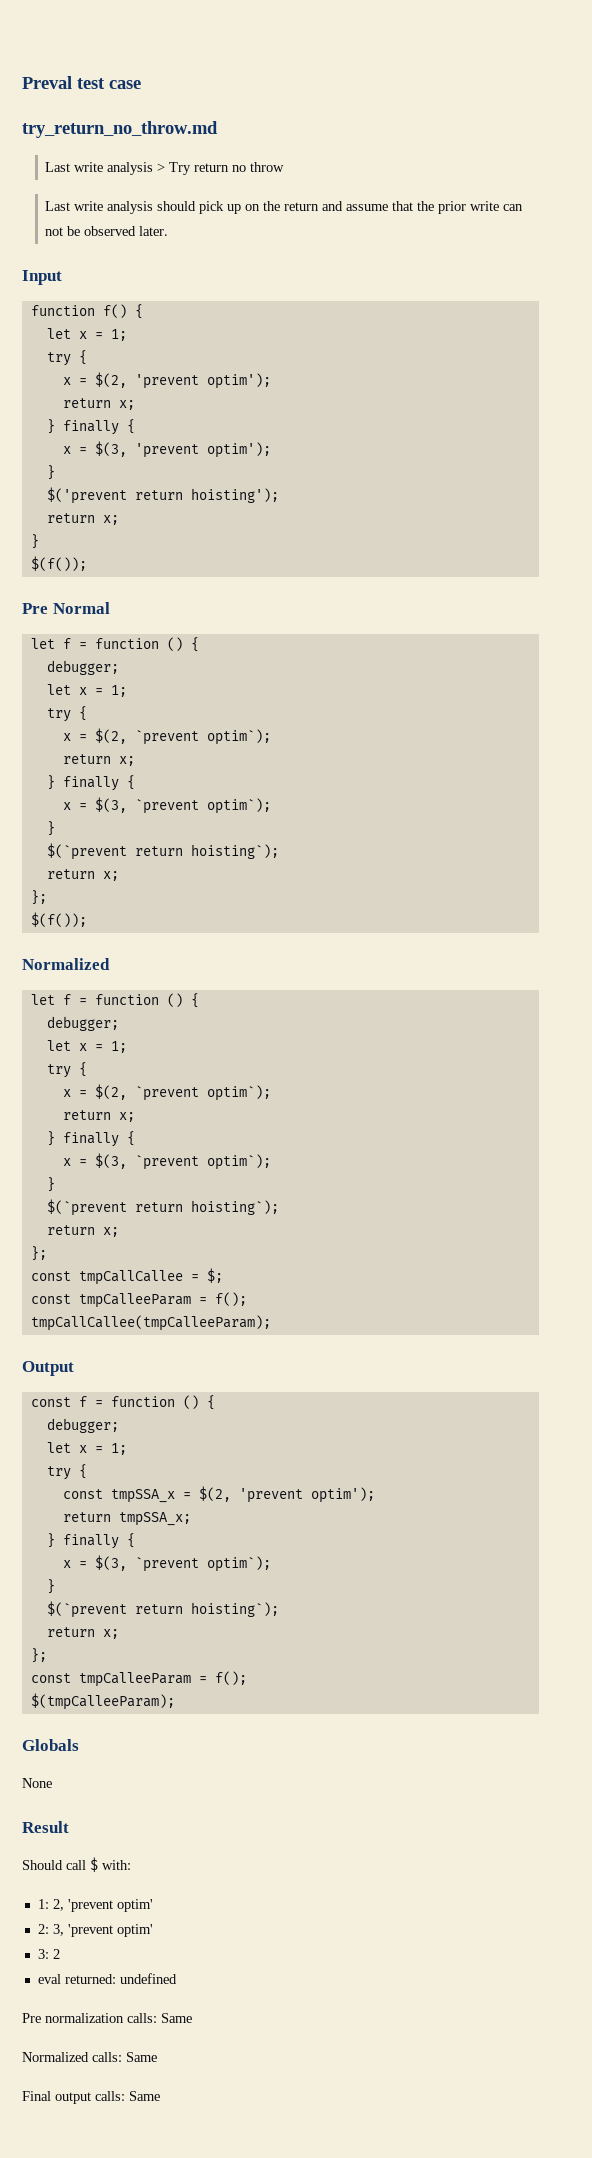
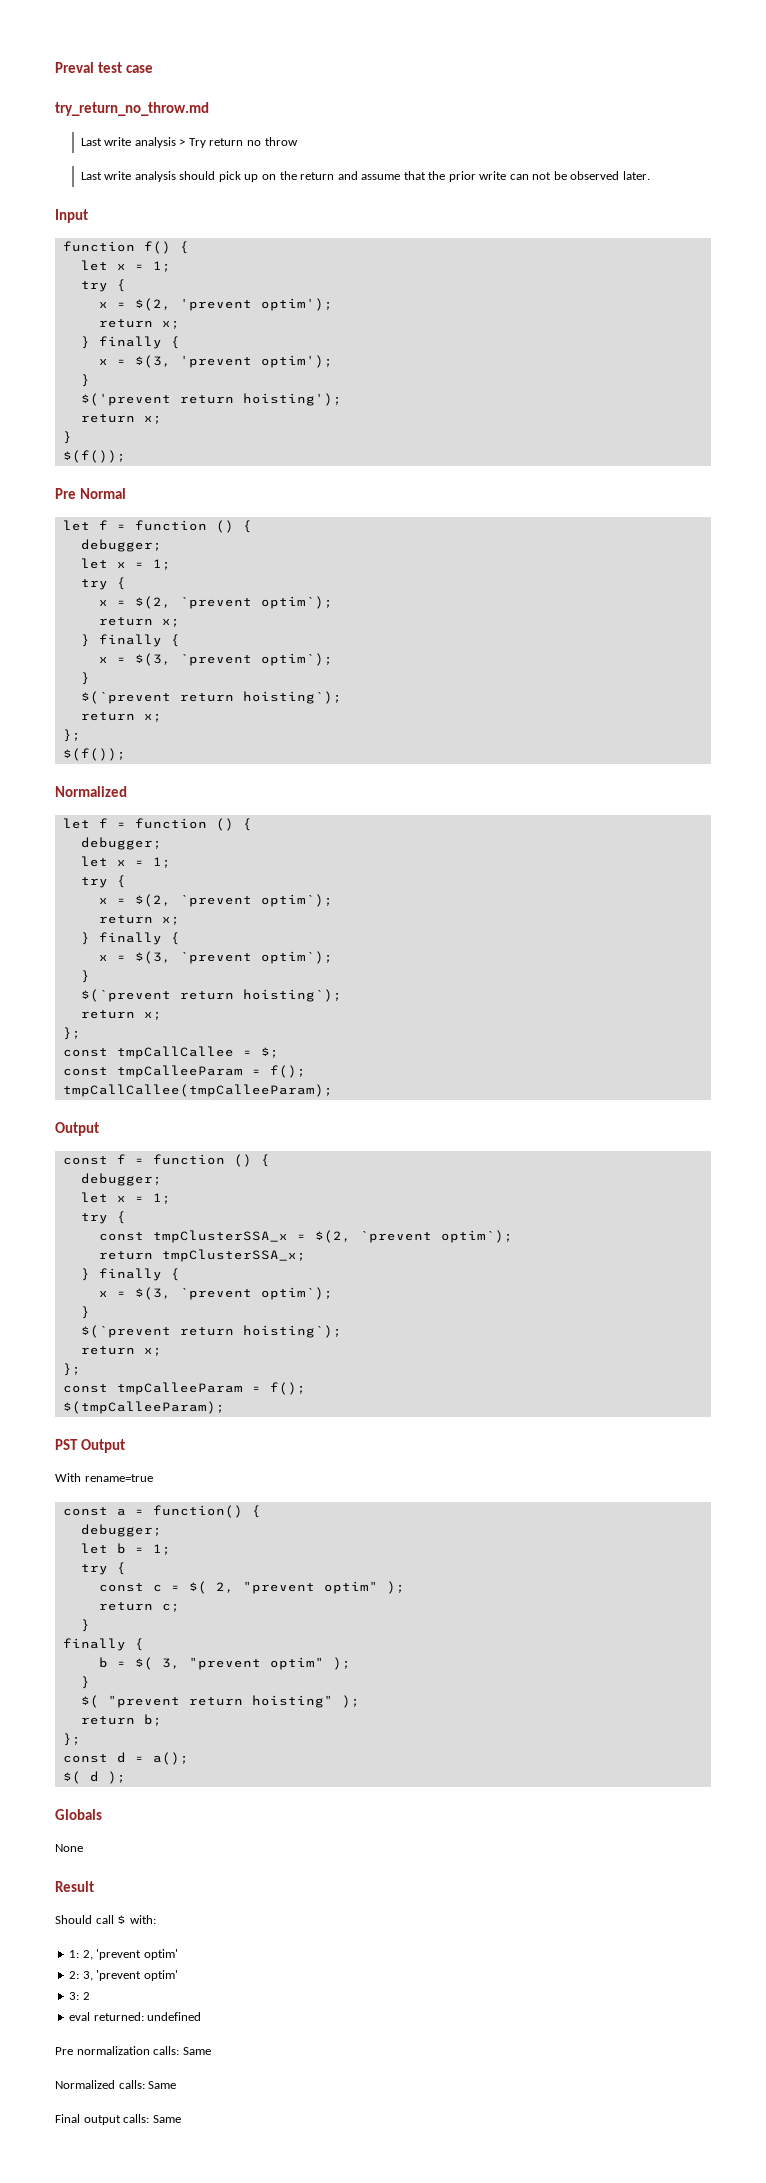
- const tmpSSA_x = $(2, 'prevent optim');
- return tmpSSA_x;
+ const tmpClusterSSA_x = $(2, `prevent optim`);
+ return tmpClusterSSA_x;
+ PST Output
+ With rename=true
+ const a = function() {
+ debugger;
+ let b = 1;
+ try {
+ const c = $( 2, "prevent optim" );
+ return c;
+ }
+ finally {
+ b = $( 3, "prevent optim" );
+ }
+ $( "prevent return hoisting" );
+ return b;
+ };
+ const d = a();
+ $( d );

